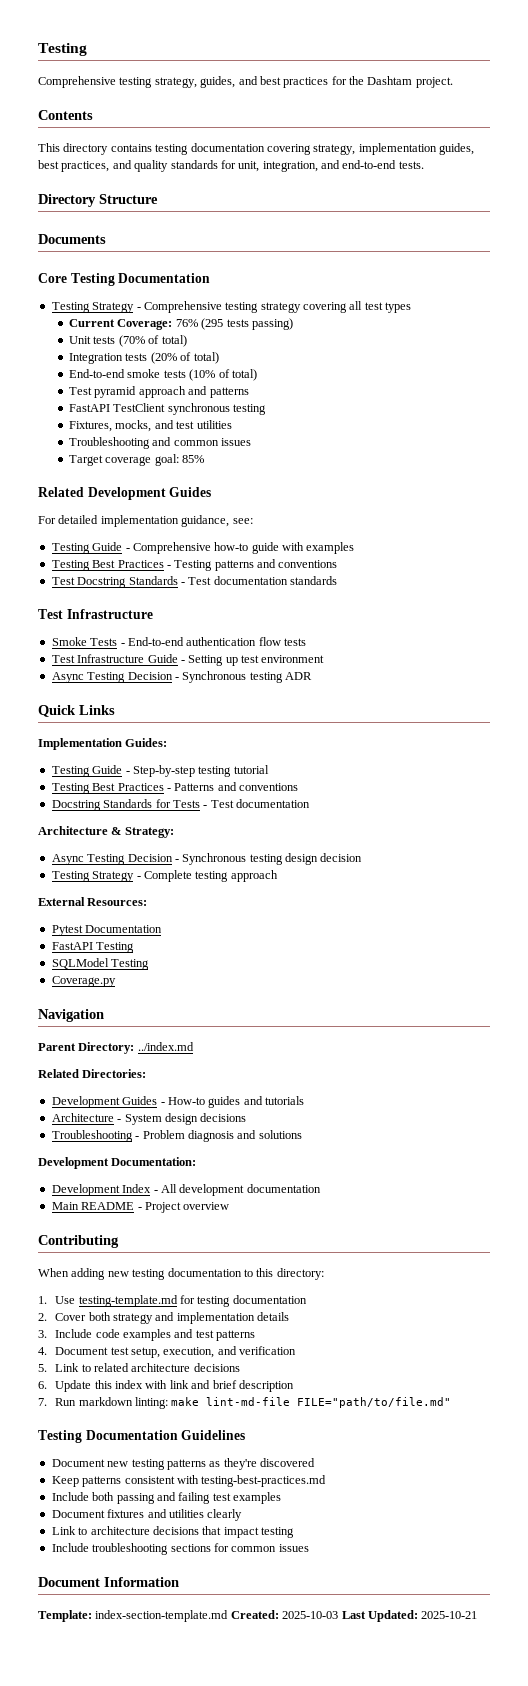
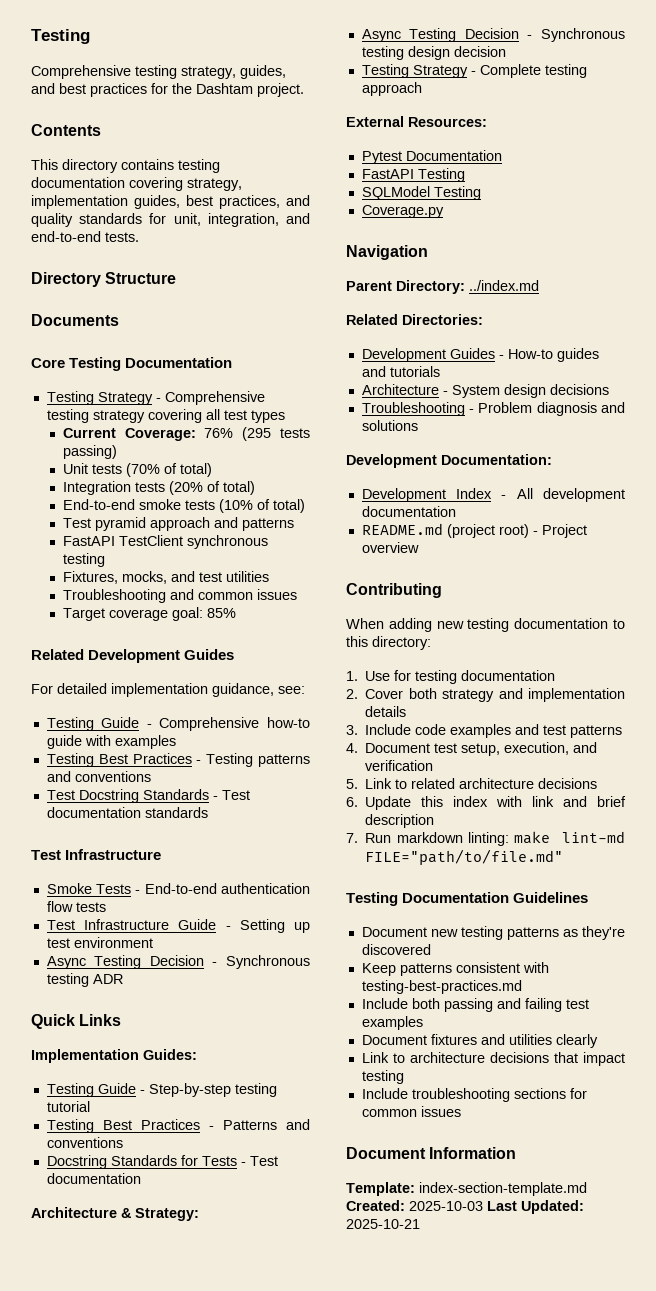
- Main README - Project overview
+ README.md (project root) - Project overview
- 1. Use testing-template.md for testing documentation
+ 1. Use for testing documentation
- 7. Run markdown linting: make lint-md-file FILE="path/to/file.md"
+ 7. Run markdown linting: make lint-md FILE="path/to/file.md"

